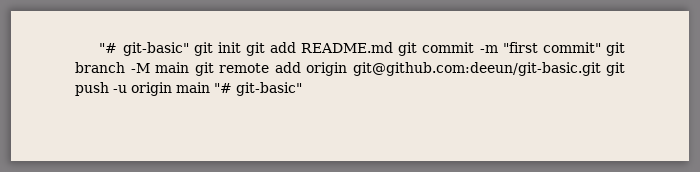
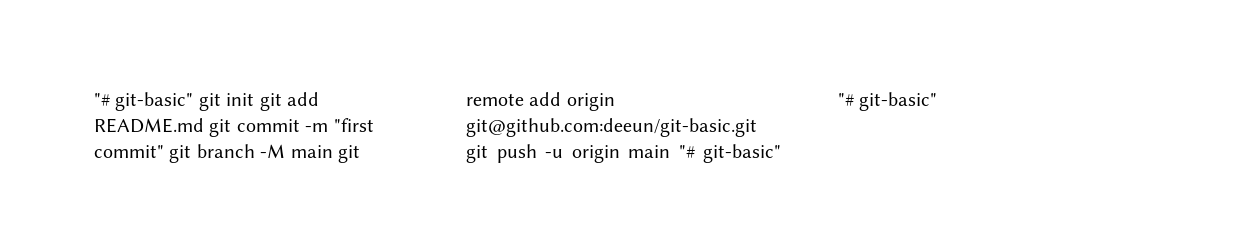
- "# git-basic" git init git add README.md git commit -m "first commit" git branch -M main git remote add origin git@github.com:deeun/git-basic.git git push -u origin main "# git-basic"
+ "# git-basic" git init git add README.md git commit -m "first commit" git branch -M main git remote add origin git@github.com:deeun/git-basic.git git push -u origin main "# git-basic" "# git-basic"

